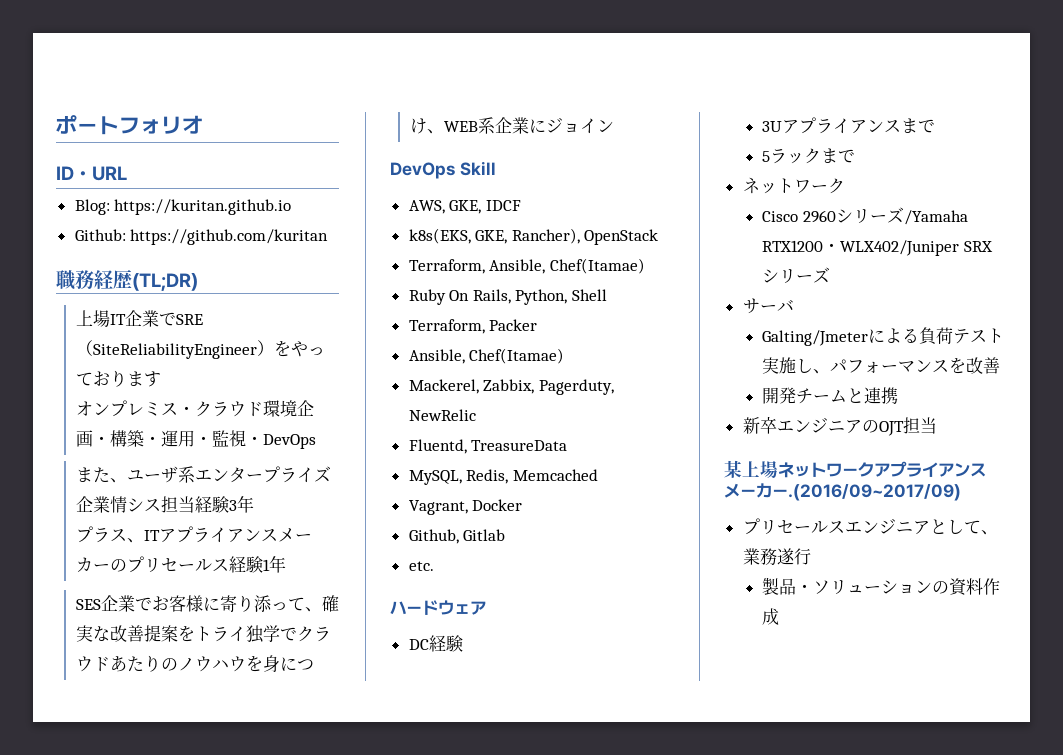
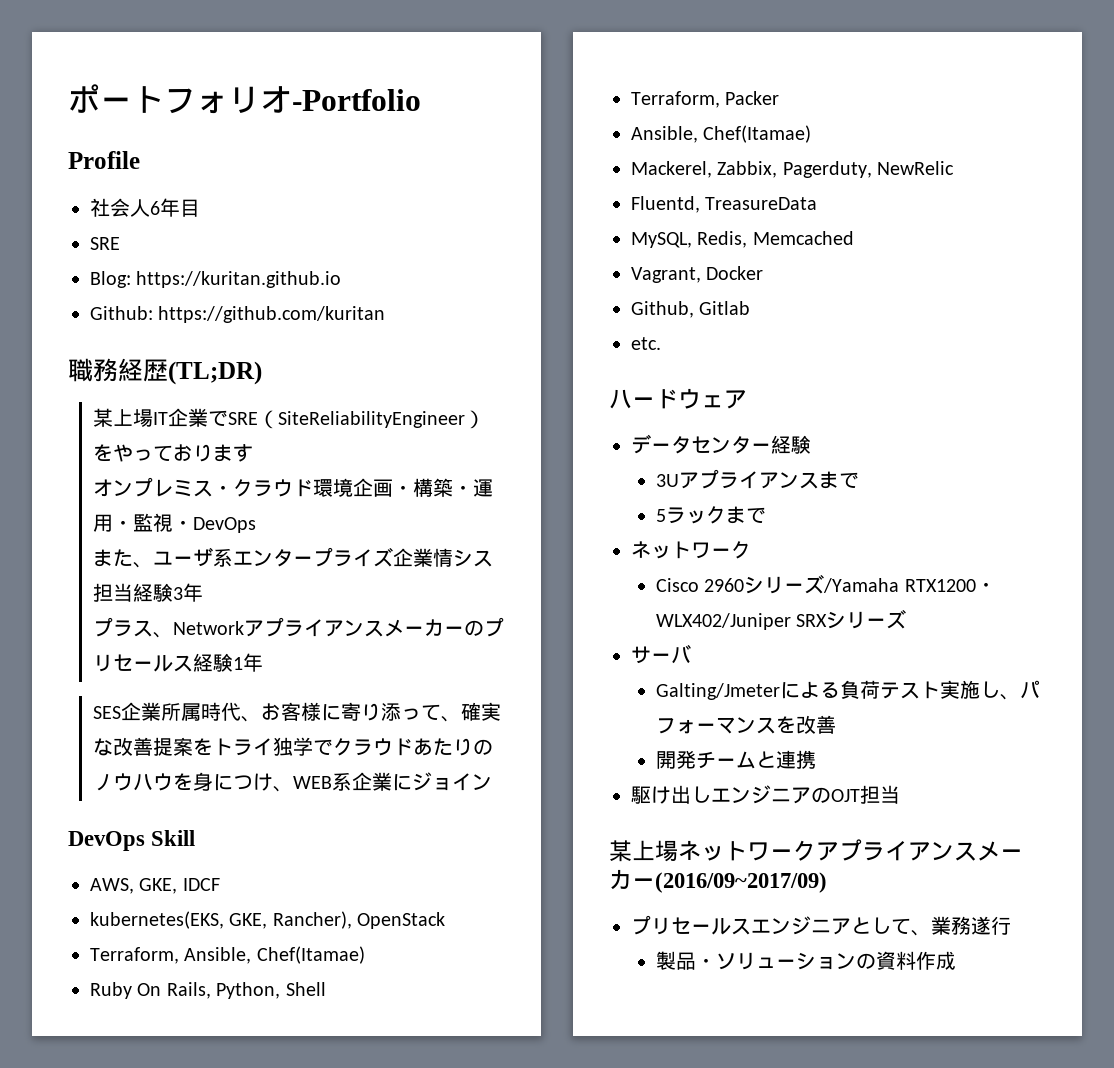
- ポートフォリオ
- ID・URL
+ ポートフォリオ-Portfolio
+ Profile
+ 社会人6年目
+ SRE
- 上場IT企業でSRE（SiteReliabilityEngineer）をやっております
+ 某上場IT企業でSRE（SiteReliabilityEngineer）をやっております
- プラス、ITアプライアンスメーカーのプリセールス経験1年
+ プラス、Networkアプライアンスメーカーのプリセールス経験1年
- SES企業でお客様に寄り添って、確実な改善提案をトライ独学でクラウドあたりのノウハウを身につけ、WEB系企業にジョイン
+ SES企業所属時代、お客様に寄り添って、確実な改善提案をトライ独学でクラウドあたりのノウハウを身につけ、WEB系企業にジョイン
- k8s(EKS, GKE, Rancher), OpenStack
+ kubernetes(EKS, GKE, Rancher), OpenStack
- DC経験
+ データセンター経験
- 新卒エンジニアのOJT担当
+ 駆け出しエンジニアのOJT担当
- 某上場ネットワークアプライアンスメーカー.(2016/09~2017/09)
+ 某上場ネットワークアプライアンスメーカー(2016/09~2017/09)

